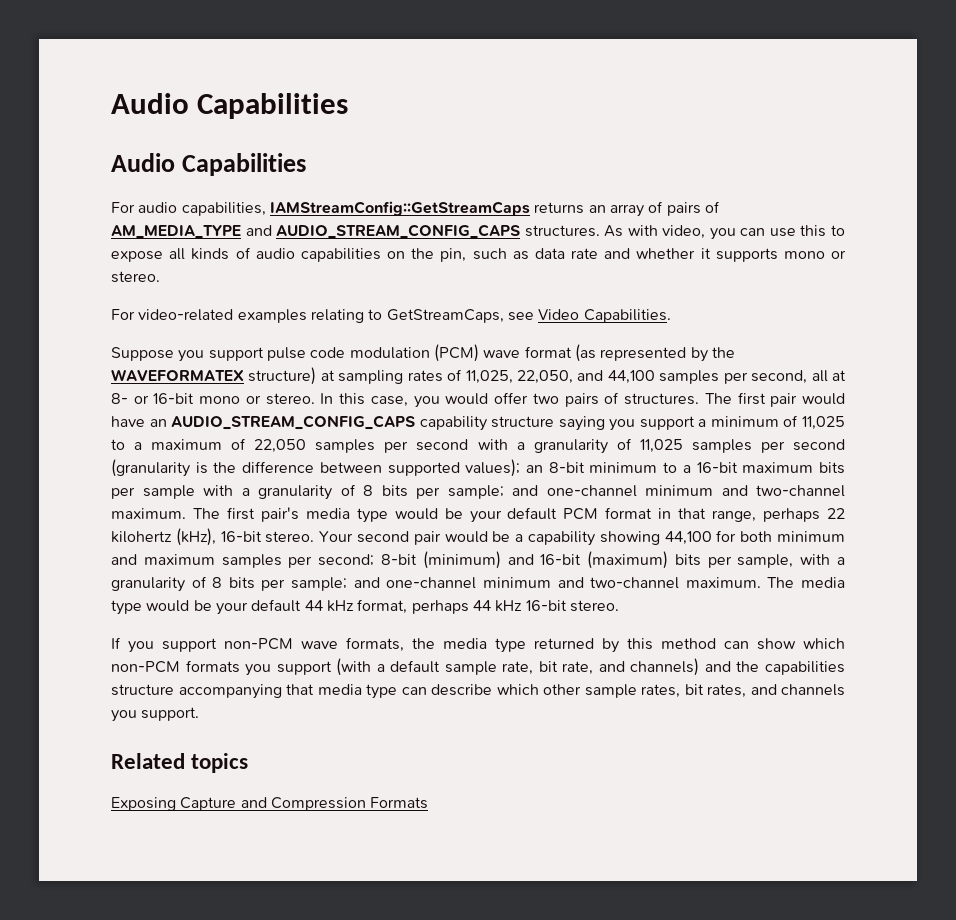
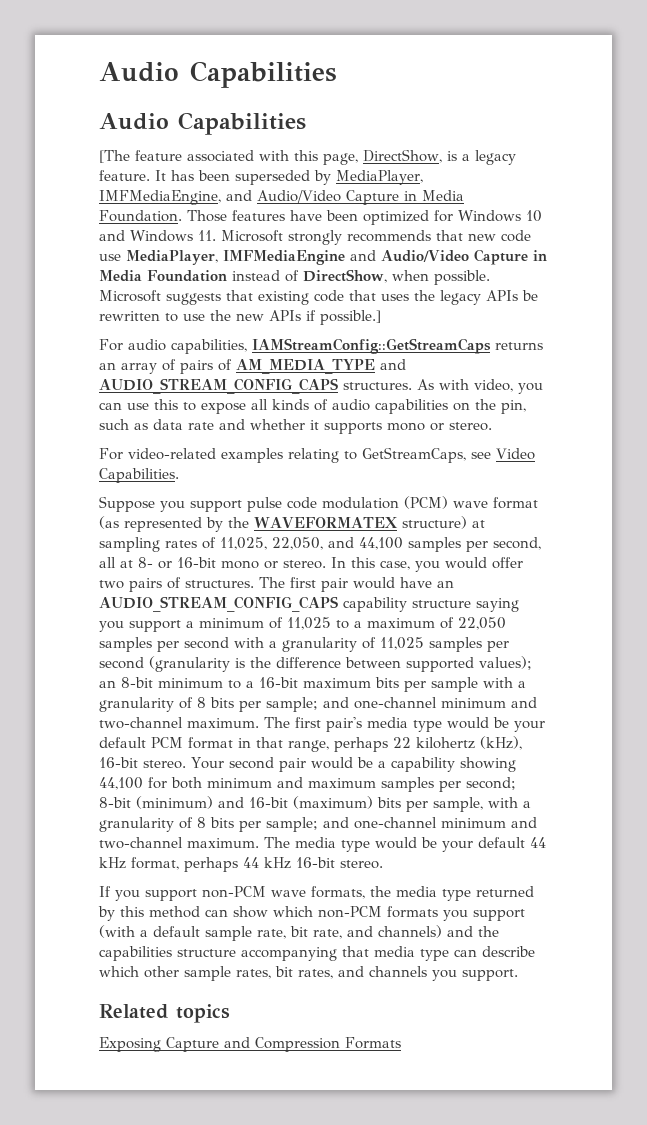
+ [The feature associated with this page, DirectShow, is a legacy feature. It has been superseded by MediaPlayer, IMFMediaEngine, and Audio/Video Capture in Media Foundation. Those features have been optimized for Windows 10 and Windows 11. Microsoft strongly recommends that new code use MediaPlayer, IMFMediaEngine and Audio/Video Capture in Media Foundation instead of DirectShow, when possible. Microsoft suggests that existing code that uses the legacy APIs be rewritten to use the new APIs if possible.]

